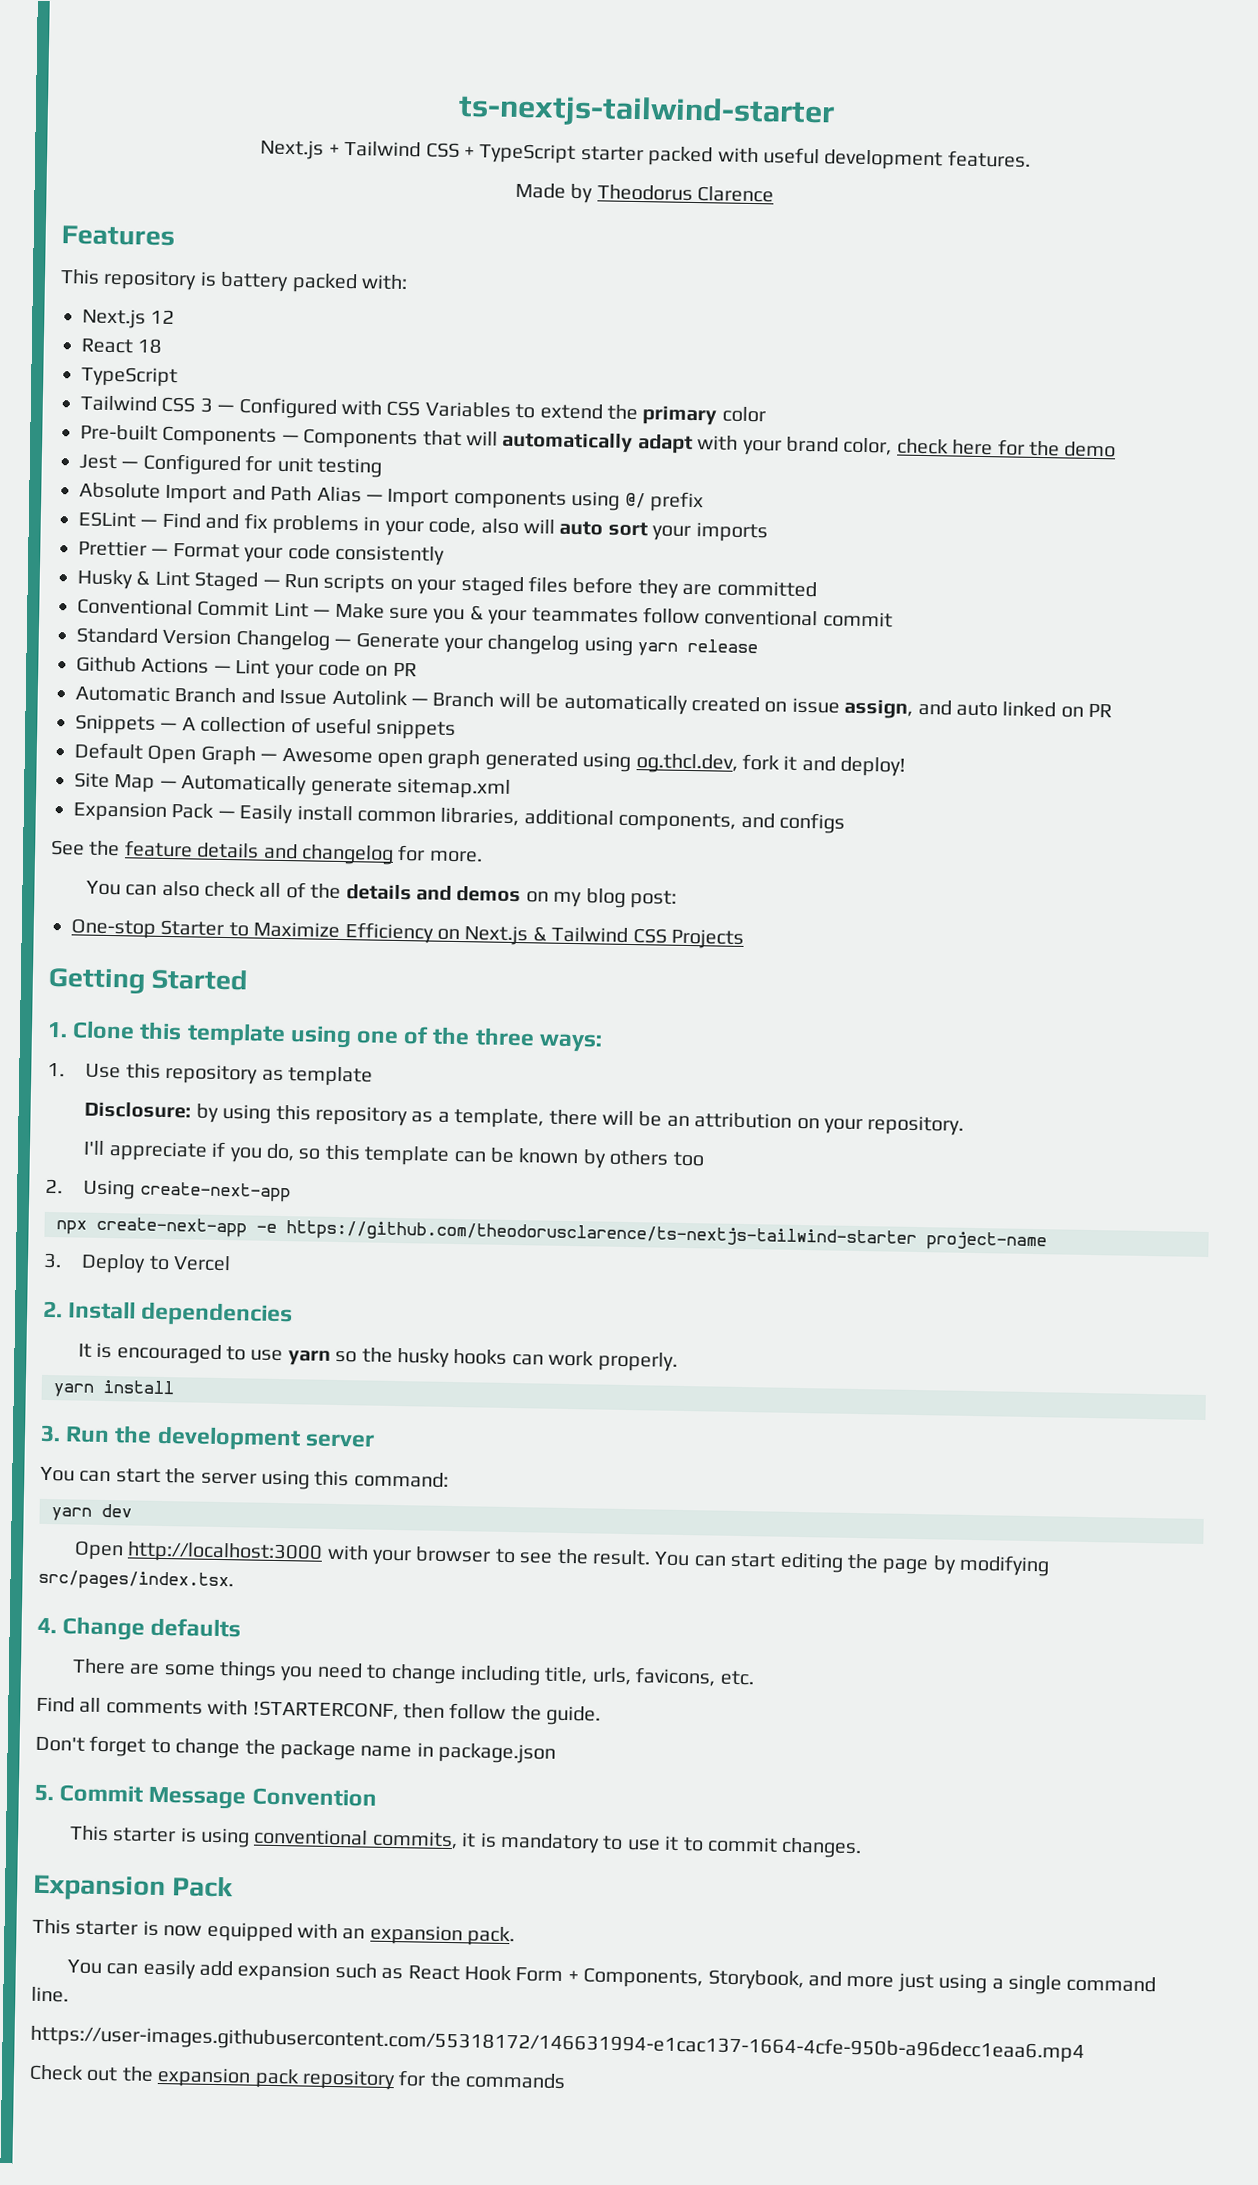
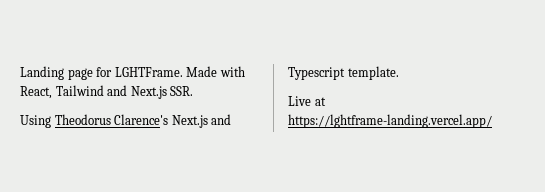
- ts-nextjs-tailwind-starter
- Next.js + Tailwind CSS + TypeScript starter packed with useful development features.
- Made by Theodorus Clarence
- Features
- This repository is battery packed with:
- Next.js 12
- React 18
- TypeScript
- Tailwind CSS 3 — Configured with CSS Variables to extend the primary color
- Pre-built Components — Components that will automatically adapt with your brand color, check here for the demo
- Jest — Configured for unit testing
- Absolute Import and Path Alias — Import components using @/ prefix
- ESLint — Find and fix problems in your code, also will auto sort your imports
- Prettier — Format your code consistently
- Husky & Lint Staged — Run scripts on your staged files before they are committed
- Conventional Commit Lint — Make sure you & your teammates follow conventional commit
- Standard Version Changelog — Generate your changelog using yarn release
- Github Actions — Lint your code on PR
- Automatic Branch and Issue Autolink — Branch will be automatically created on issue assign, and auto linked on PR
- Snippets — A collection of useful snippets
- Default Open Graph — Awesome open graph generated using og.thcl.dev, fork it and deploy!
- Site Map — Automatically generate sitemap.xml
- Expansion Pack — Easily install common libraries, additional components, and configs
- See the feature details and changelog for more.
- You can also check all of the details and demos on my blog post:
- One-stop Starter to Maximize Efficiency on Next.js & Tailwind CSS Projects
- Getting Started
- 1. Clone this template using one of the three ways:
- 1. Use this repository as template
- Disclosure: by using this repository as a template, there will be an attribution on your repository.
- I'll appreciate if you do, so this template can be known by others too
- 2. Using create-next-app
- npx create-next-app -e https://github.com/theodorusclarence/ts-nextjs-tailwind-starter project-name
- 3. Deploy to Vercel
- 2. Install dependencies
- It is encouraged to use yarn so the husky hooks can work properly.
- yarn install
- 3. Run the development server
- You can start the server using this command:
- yarn dev
- Open http://localhost:3000 with your browser to see the result. You can start editing the page by modifying src/pages/index.tsx.
- 4. Change defaults
- There are some things you need to change including title, urls, favicons, etc.
- Find all comments with !STARTERCONF, then follow the guide.
- Don't forget to change the package name in package.json
- 5. Commit Message Convention
- This starter is using conventional commits, it is mandatory to use it to commit changes.
- Expansion Pack
- This starter is now equipped with an expansion pack.
- You can easily add expansion such as React Hook Form + Components, Storybook, and more just using a single command line.
- https://user-images.githubusercontent.com/55318172/146631994-e1cac137-1664-4cfe-950b-a96decc1eaa6.mp4
- Check out the expansion pack repository for the commands
+ Landing page for LGHTFrame. Made with React, Tailwind and Next.js SSR.
+ Using Theodorus Clarence's Next.js and Typescript template.
+ Live at https://lghtframe-landing.vercel.app/

